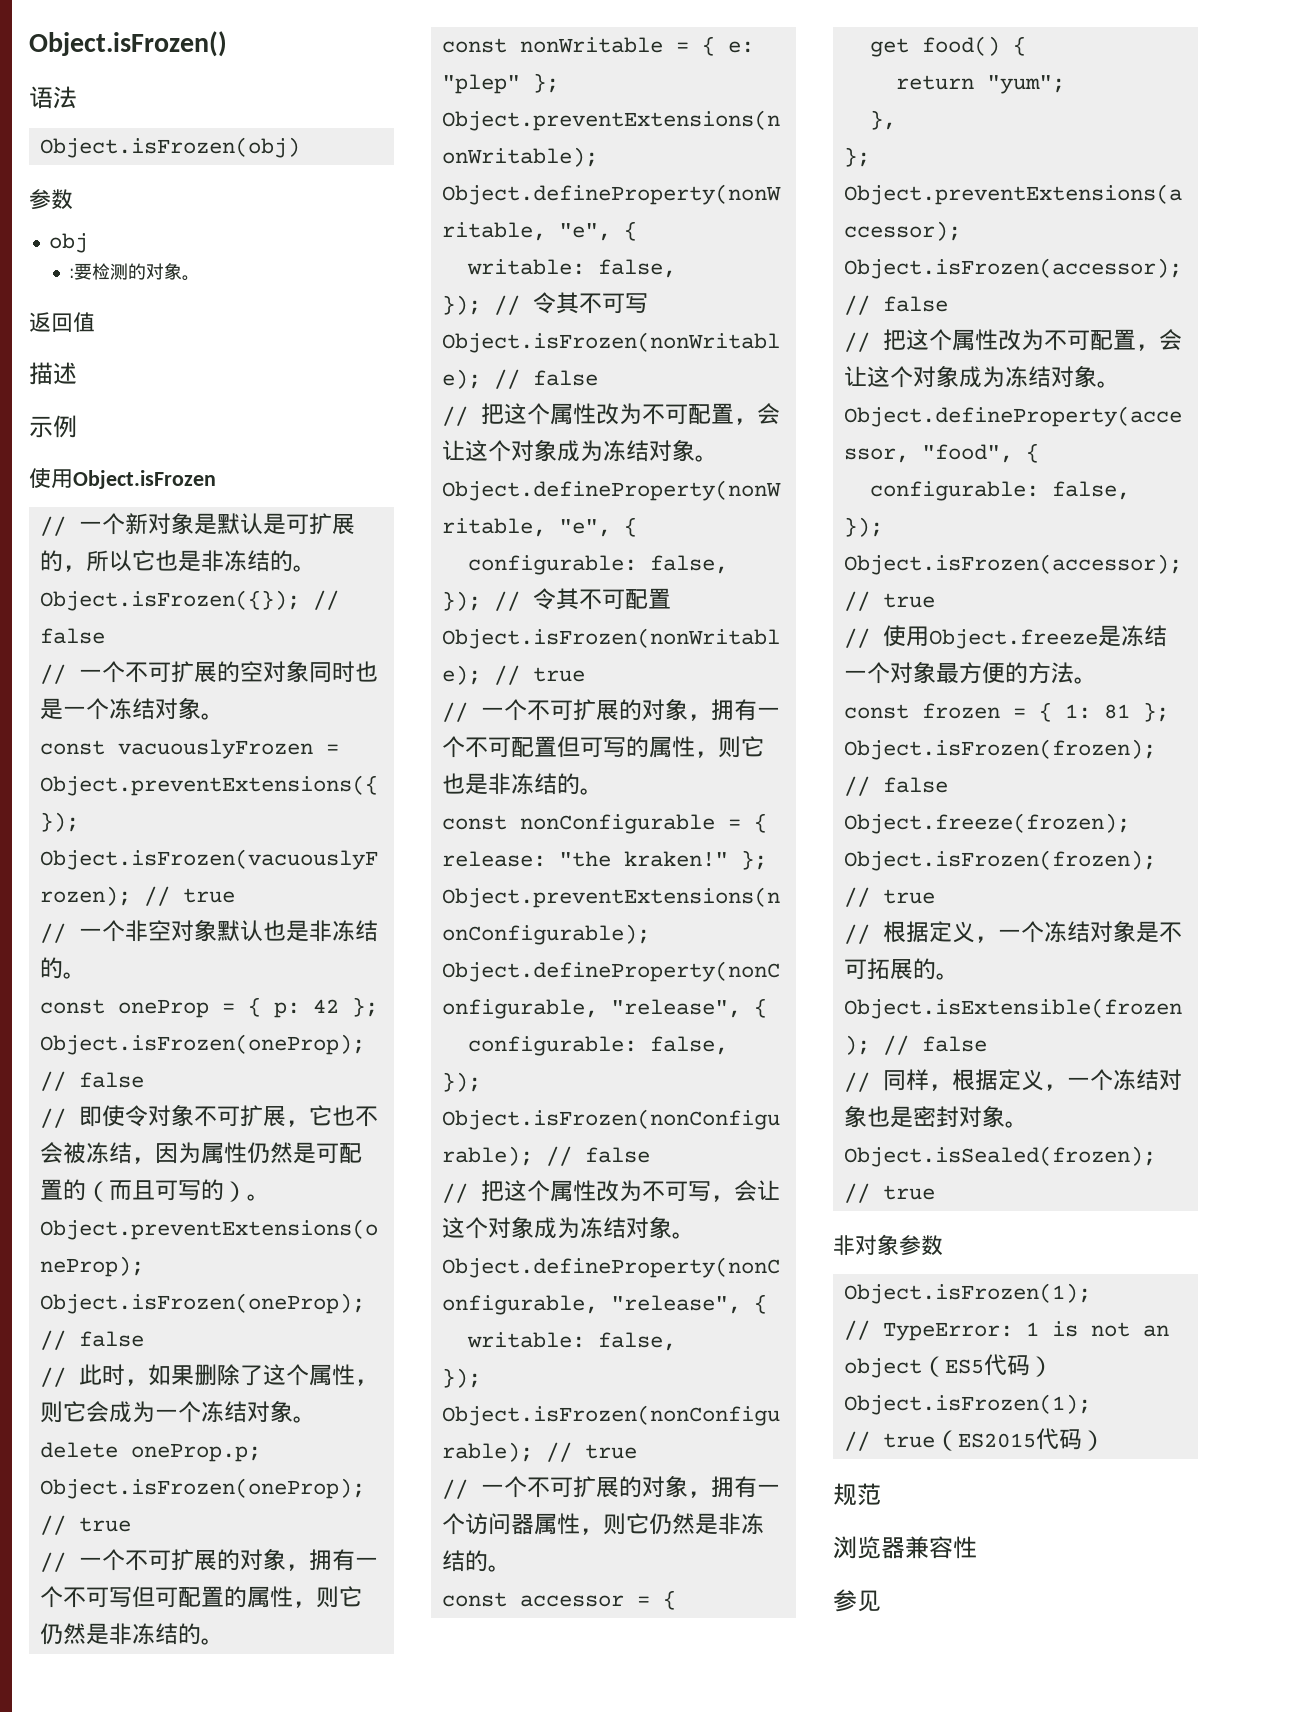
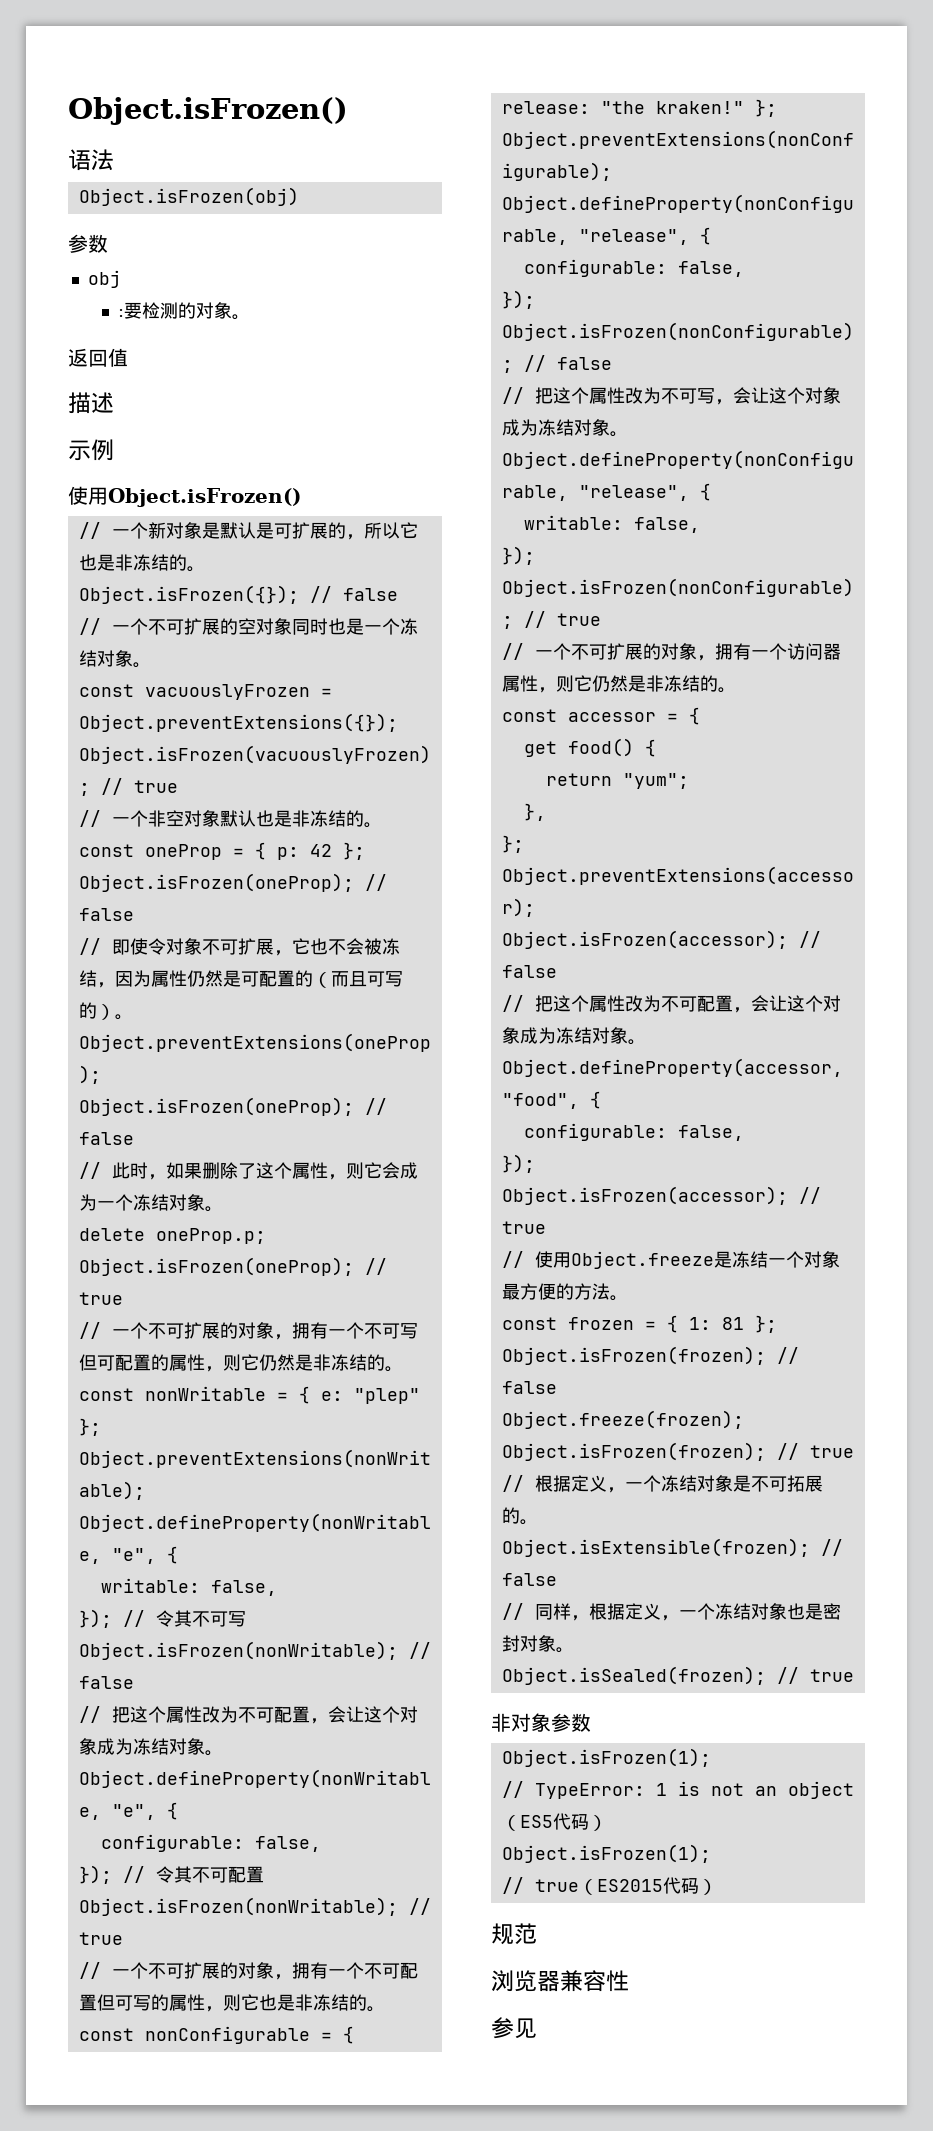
- 使用Object.isFrozen
+ 使用Object.isFrozen()

